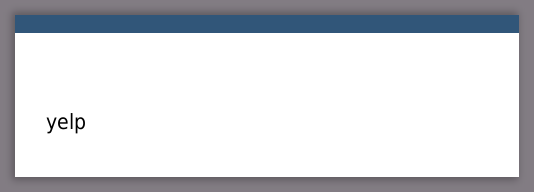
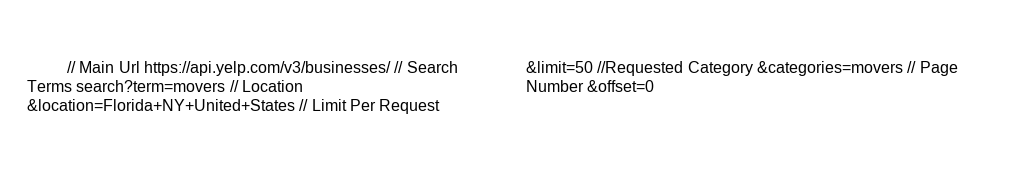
- yelp
+ // Main Url https://api.yelp.com/v3/businesses/ // Search Terms search?term=movers // Location &location=Florida+NY+United+States // Limit Per Request &limit=50 //Requested Category &categories=movers // Page Number &offset=0

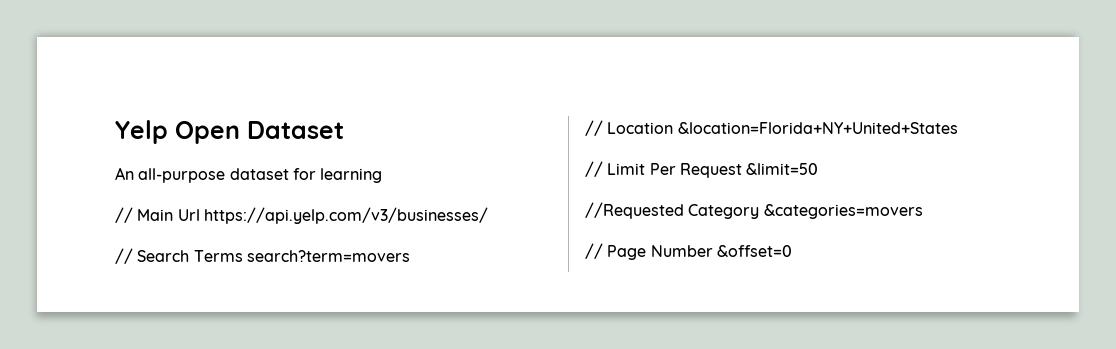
+ Yelp Open Dataset
+ An all-purpose dataset for learning
- // Main Url https://api.yelp.com/v3/businesses/ // Search Terms search?term=movers // Location &location=Florida+NY+United+States // Limit Per Request &limit=50 //Requested Category &categories=movers // Page Number &offset=0
+ // Main Url https://api.yelp.com/v3/businesses/
+ // Search Terms search?term=movers
+ // Location &location=Florida+NY+United+States
+ // Limit Per Request &limit=50
+ //Requested Category &categories=movers
+ // Page Number &offset=0

